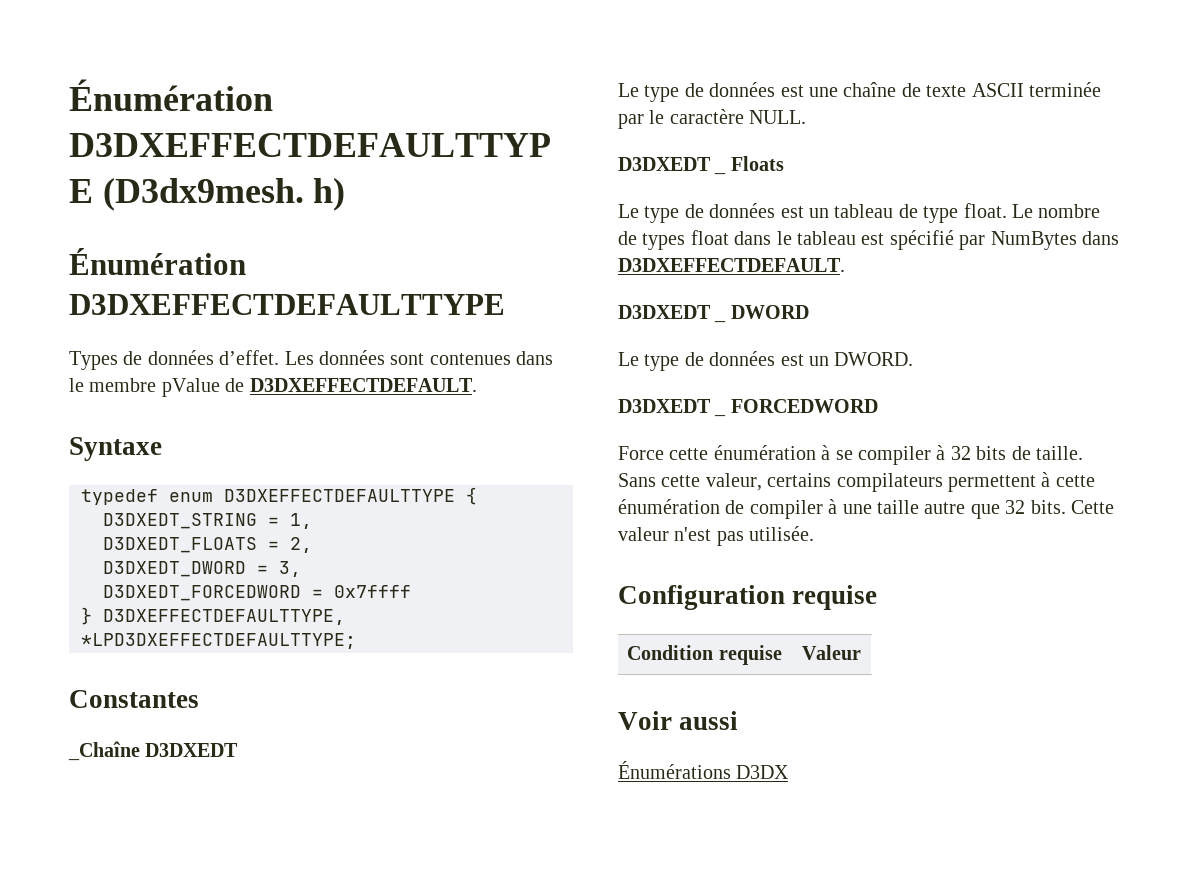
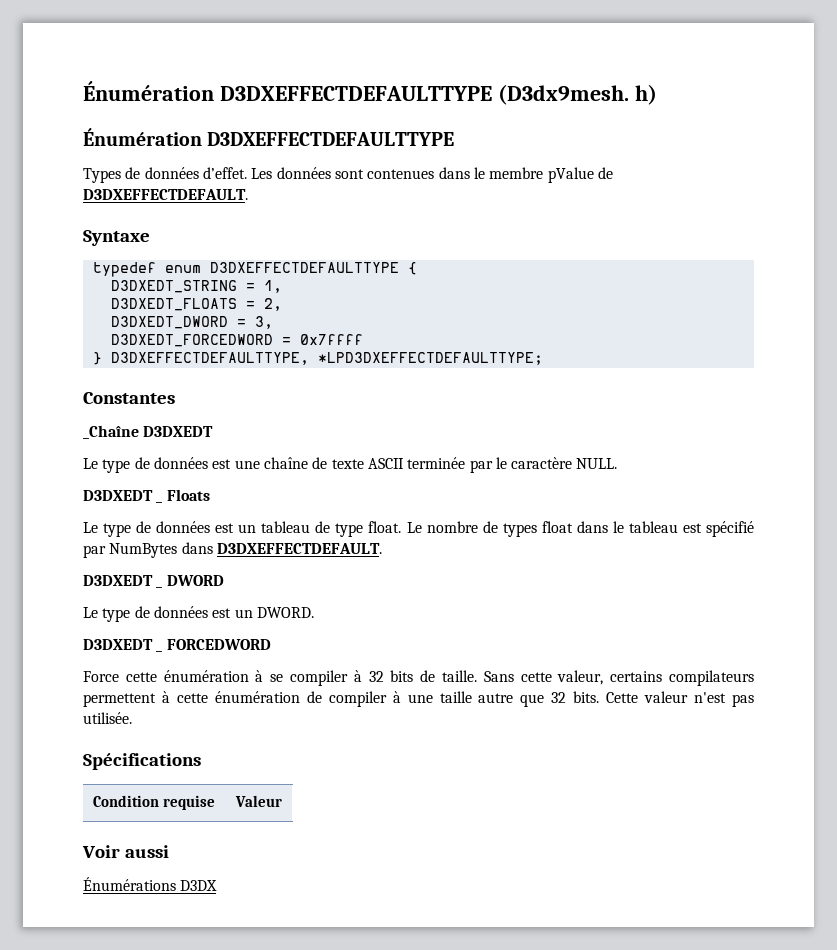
- Configuration requise
+ Spécifications

